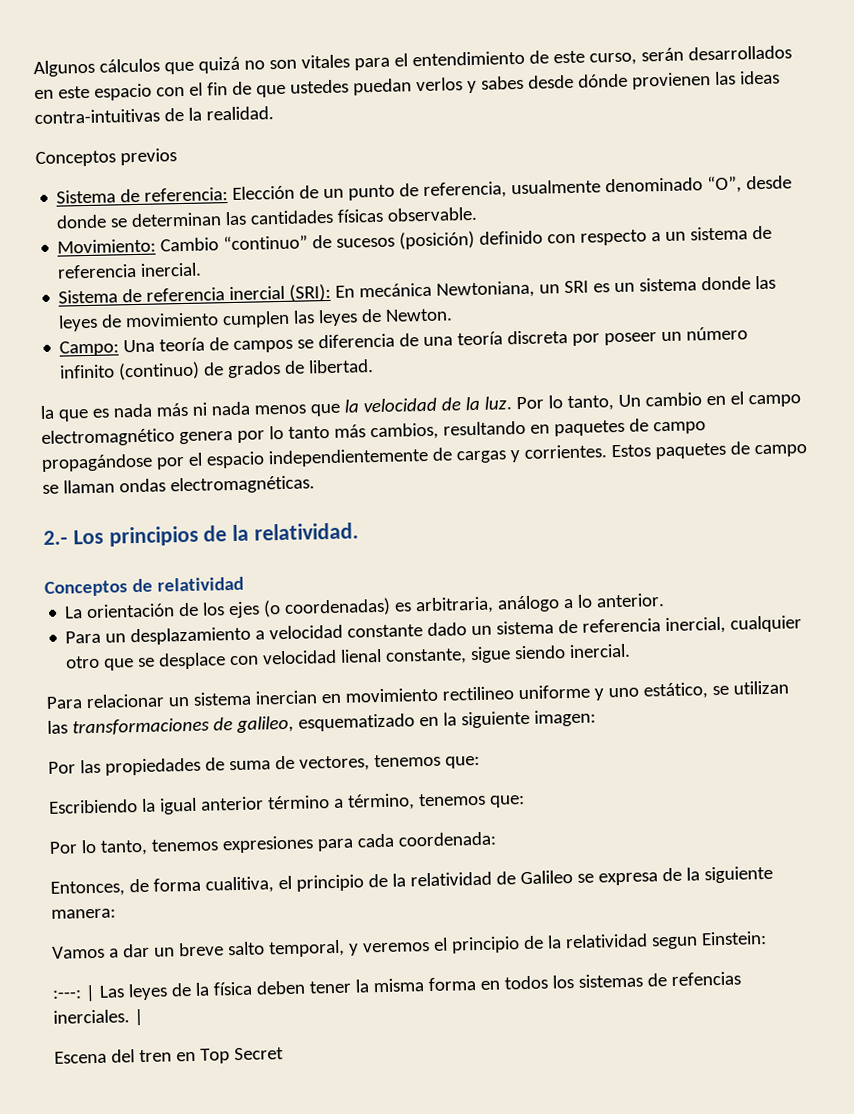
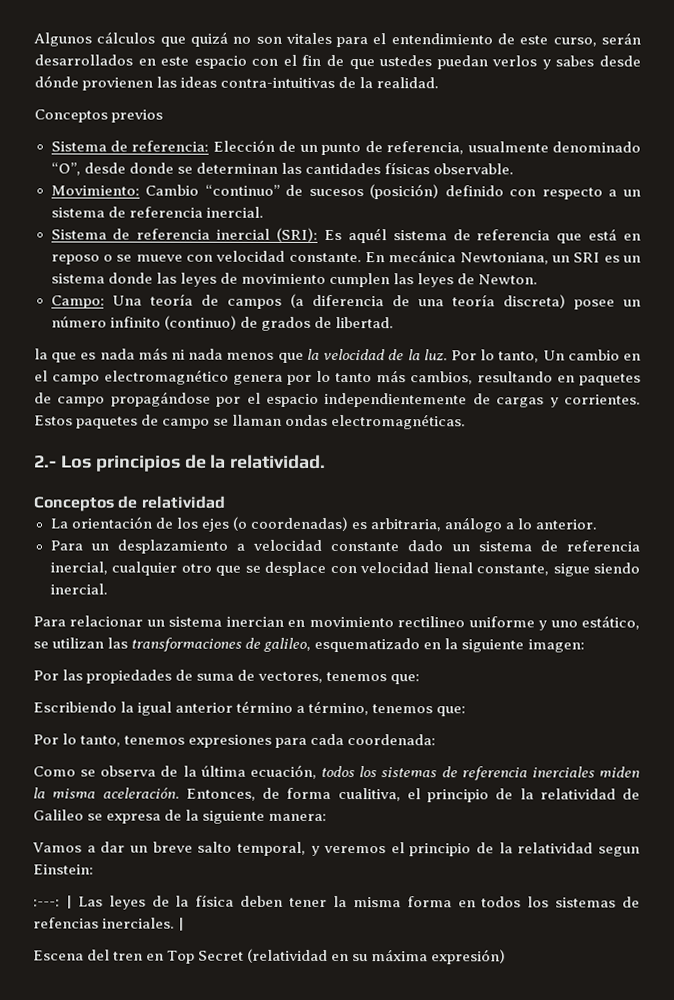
- Sistema de referencia inercial (SRI): En mecánica Newtoniana, un SRI es un sistema donde las leyes de movimiento cumplen las leyes de Newton.
+ Sistema de referencia inercial (SRI): Es aquél sistema de referencia que está en reposo o se mueve con velocidad constante. En mecánica Newtoniana, un SRI es un sistema donde las leyes de movimiento cumplen las leyes de Newton.
- Campo: Una teoría de campos se diferencia de una teoría discreta por poseer un número infinito (continuo) de grados de libertad.
+ Campo: Una teoría de campos (a diferencia de una teoría discreta) posee un número infinito (continuo) de grados de libertad.
+ Como se observa de la última ecuación, todos los sistemas de referencia inerciales miden la misma aceleración.
- Escena del tren en Top Secret
+ Escena del tren en Top Secret (relatividad en su máxima expresión)

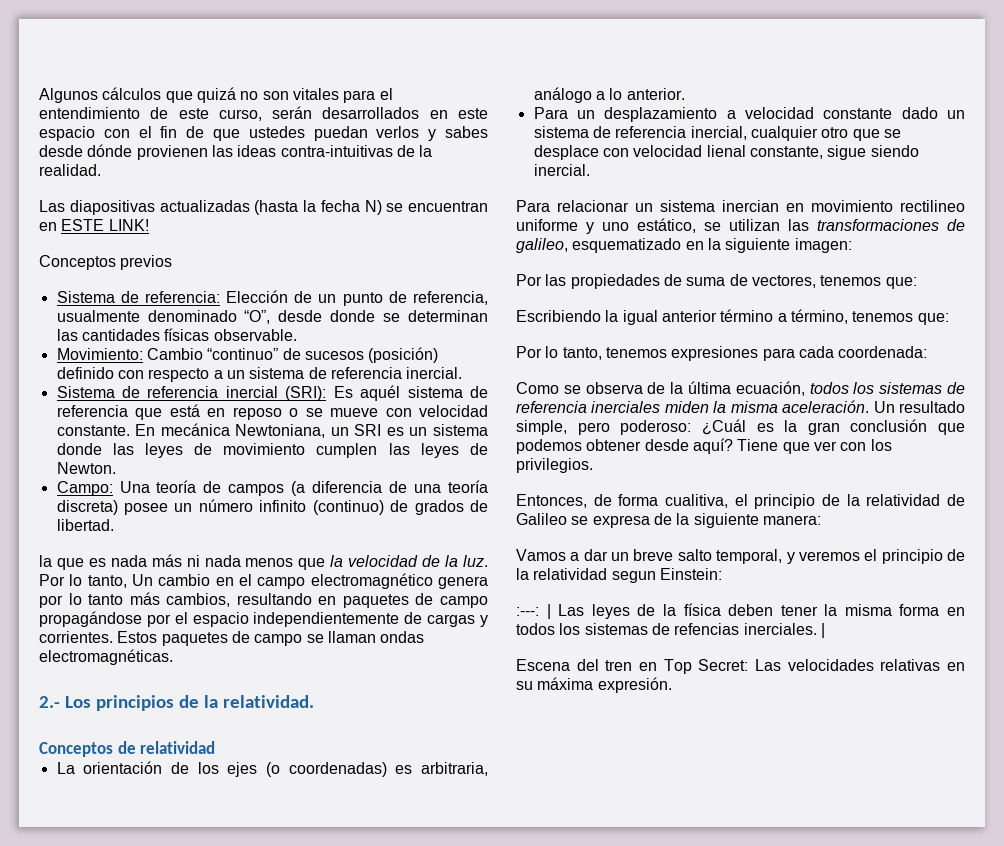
+ Las diapositivas actualizadas (hasta la fecha N) se encuentran en ESTE LINK!
- Como se observa de la última ecuación, todos los sistemas de referencia inerciales miden la misma aceleración. Entonces, de forma cualitiva, el principio de la relatividad de Galileo se expresa de la siguiente manera:
+ Como se observa de la última ecuación, todos los sistemas de referencia inerciales miden la misma aceleración. Un resultado simple, pero poderoso: ¿Cuál es la gran conclusión que podemos obtener desde aquí? Tiene que ver con los privilegios.
+ Entonces, de forma cualitiva, el principio de la relatividad de Galileo se expresa de la siguiente manera:
- Escena del tren en Top Secret (relatividad en su máxima expresión)
+ Escena del tren en Top Secret: Las velocidades relativas en su máxima expresión.

